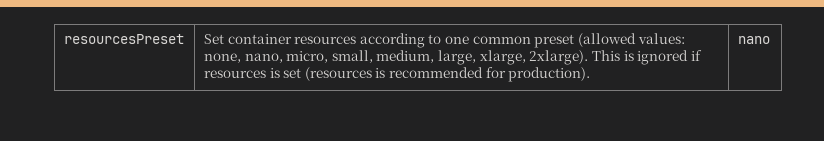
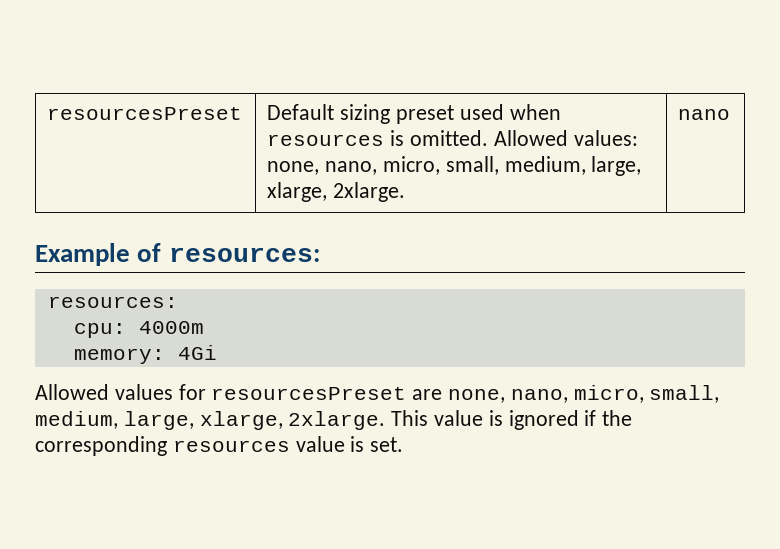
- resourcesPreset | Set container resources according to one common preset (allowed values: none, nano, micro, small, medium, large, xlarge, 2xlarge). This is ignored if resources is set (resources is recommended for production). | nano
+ resourcesPreset | Default sizing preset used when resources is omitted. Allowed values: none, nano, micro, small, medium, large, xlarge, 2xlarge. | nano
+ Example of resources:
+ resources:
+ cpu: 4000m
+ memory: 4Gi
+ Allowed values for resourcesPreset are none, nano, micro, small, medium, large, xlarge, 2xlarge. This value is ignored if the corresponding resources value is set.

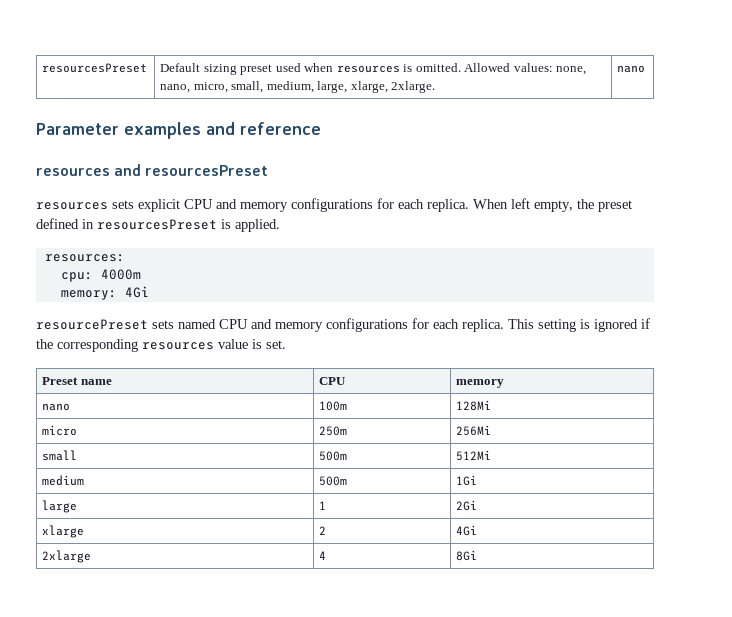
- Example of resources:
+ Parameter examples and reference
+ resources and resourcesPreset
+ resources sets explicit CPU and memory configurations for each replica. When left empty, the preset defined in resourcesPreset is applied.
- Allowed values for resourcesPreset are none, nano, micro, small, medium, large, xlarge, 2xlarge. This value is ignored if the corresponding resources value is set.
+ resourcePreset sets named CPU and memory configurations for each replica. This setting is ignored if the corresponding resources value is set.
+ Preset name | CPU | memory
+ nano | 100m | 128Mi
+ micro | 250m | 256Mi
+ small | 500m | 512Mi
+ medium | 500m | 1Gi
+ large | 1 | 2Gi
+ xlarge | 2 | 4Gi
+ 2xlarge | 4 | 8Gi

